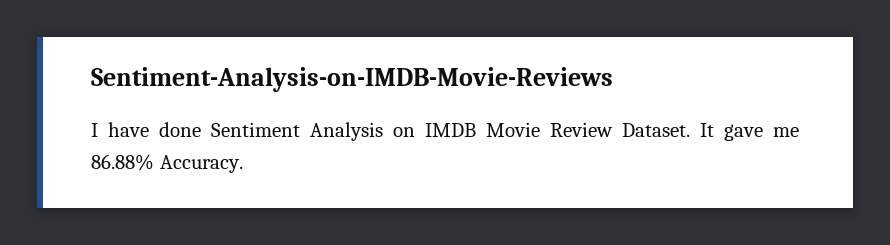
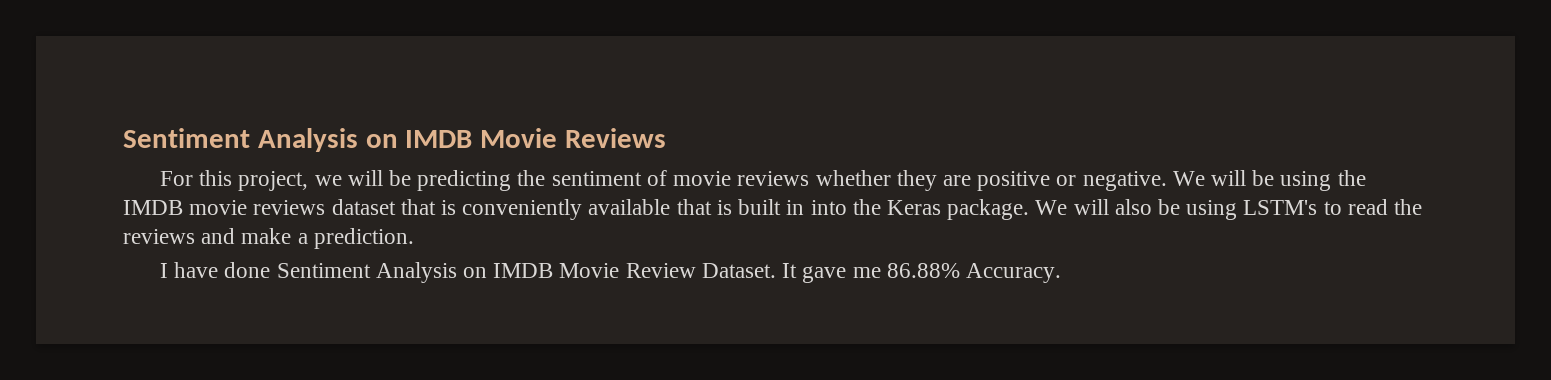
- Sentiment-Analysis-on-IMDB-Movie-Reviews
+ Sentiment Analysis on IMDB Movie Reviews
+ For this project, we will be predicting the sentiment of movie reviews whether they are positive or negative. We will be using the IMDB movie reviews dataset that is conveniently available that is built in into the Keras package. We will also be using LSTM's to read the reviews and make a prediction.

